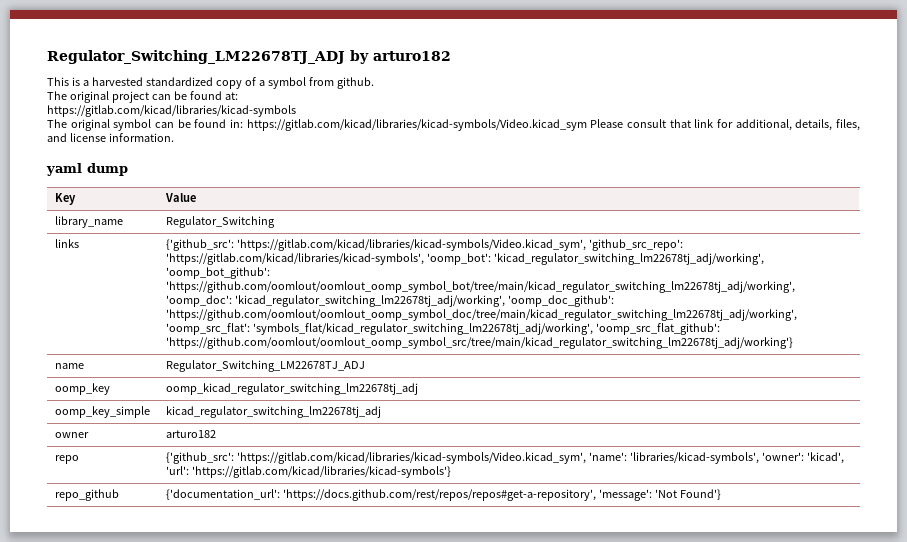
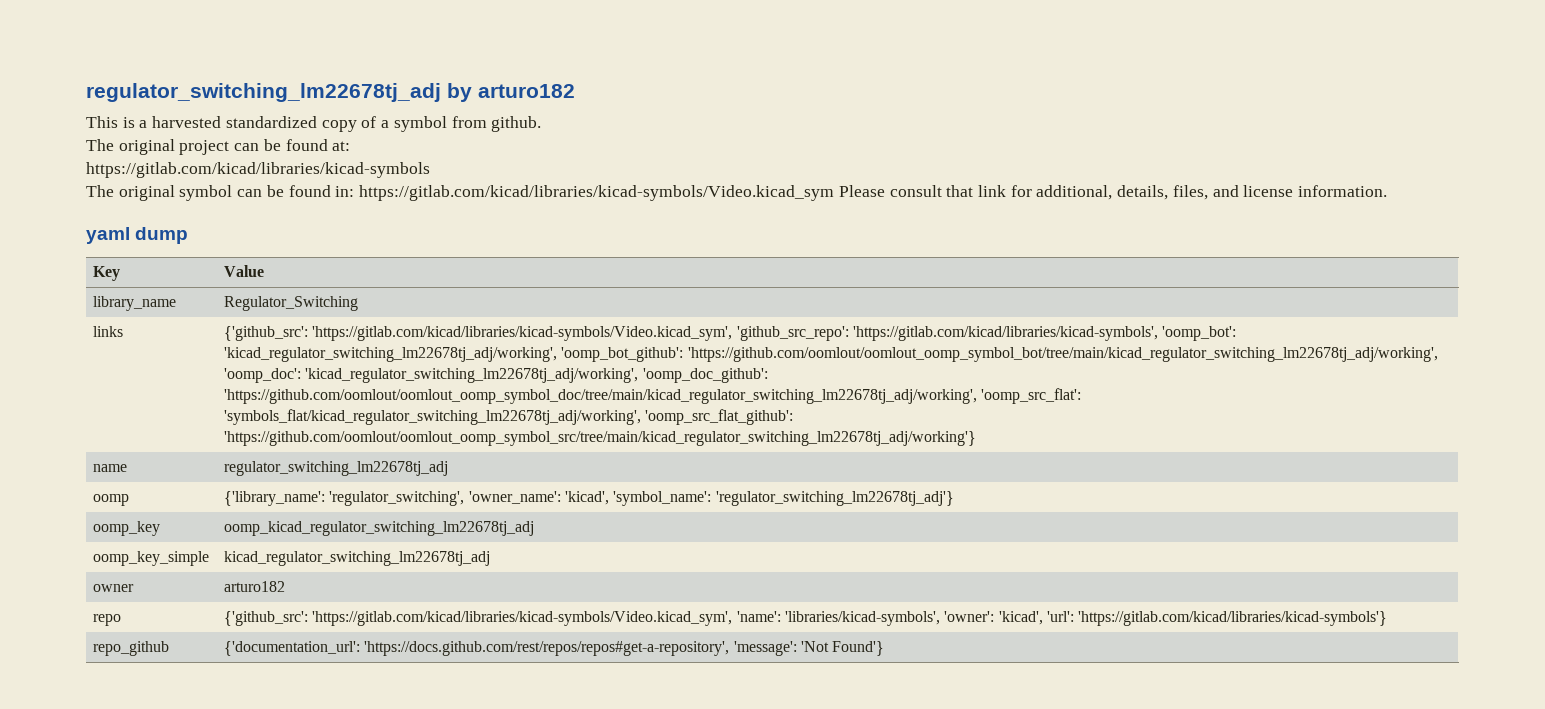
- Regulator_Switching_LM22678TJ_ADJ by arturo182
+ regulator_switching_lm22678tj_adj by arturo182
- name | Regulator_Switching_LM22678TJ_ADJ
+ name | regulator_switching_lm22678tj_adj
+ oomp | {'library_name': 'regulator_switching', 'owner_name': 'kicad', 'symbol_name': 'regulator_switching_lm22678tj_adj'}

